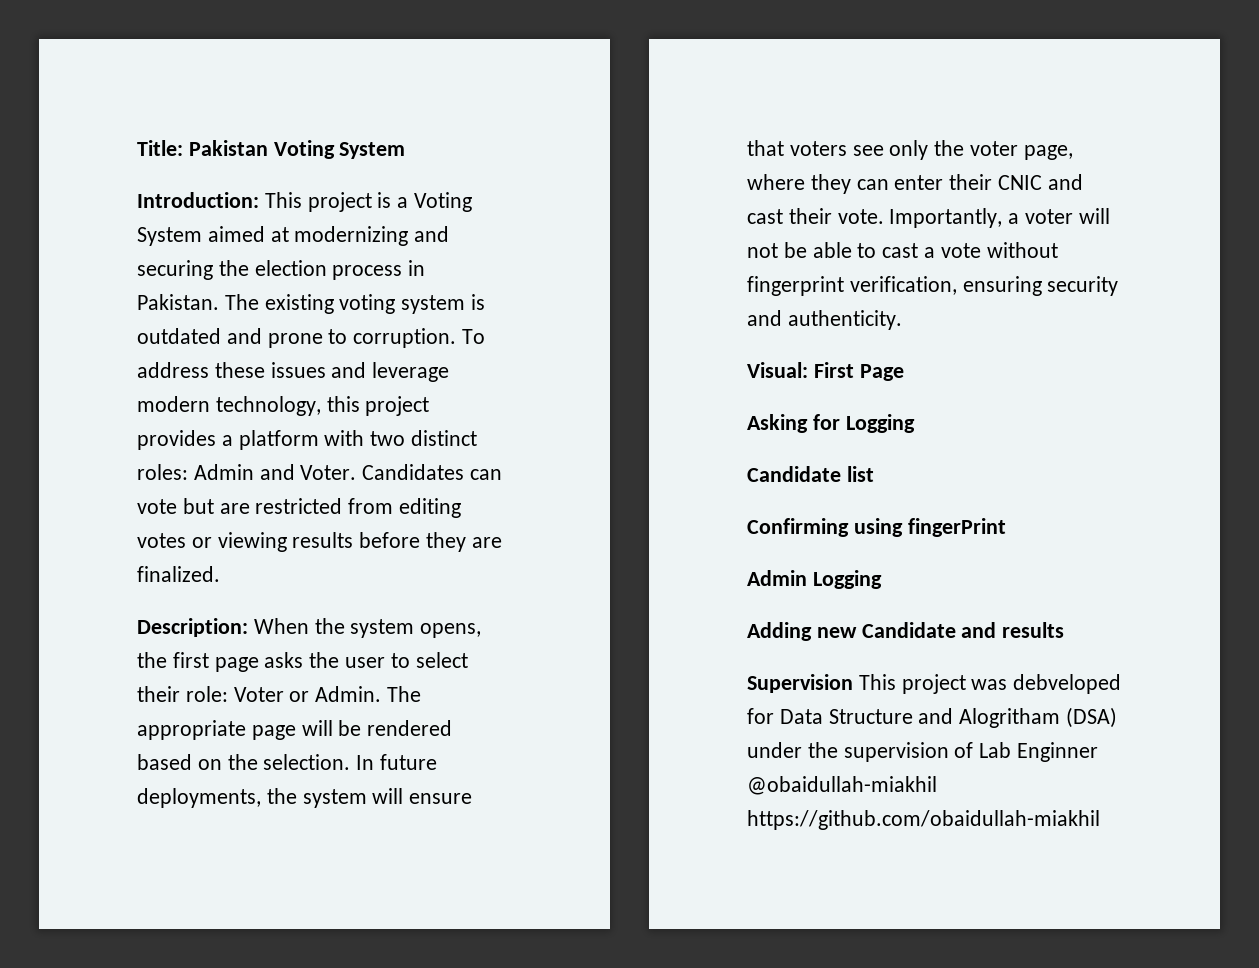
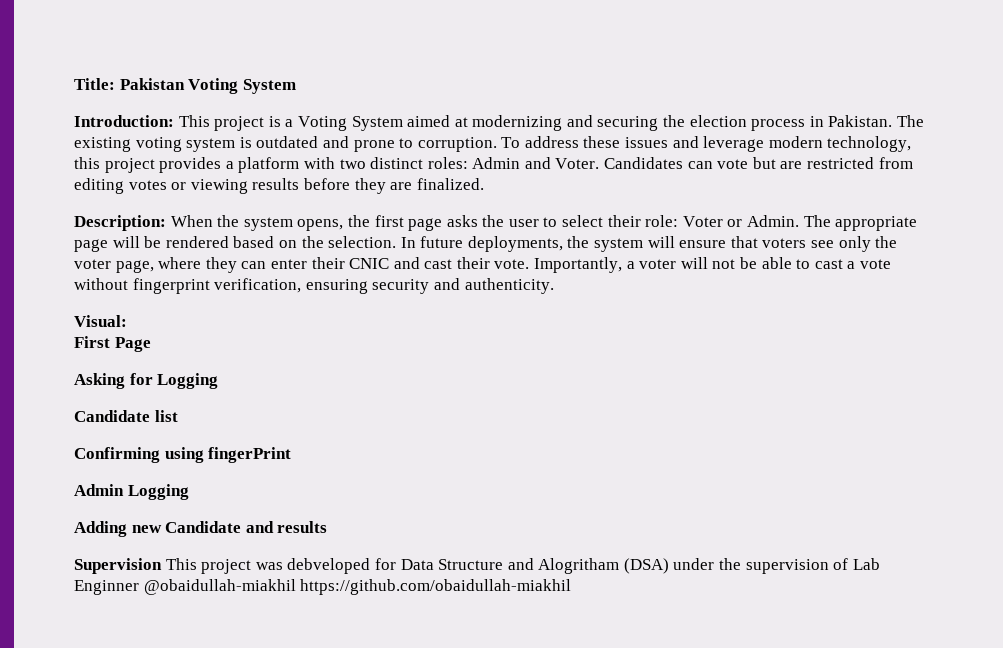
- Visual: First Page
+ Visual:
+ First Page

